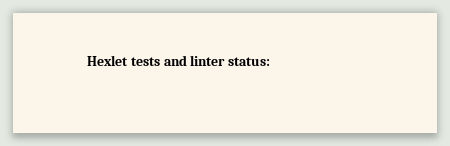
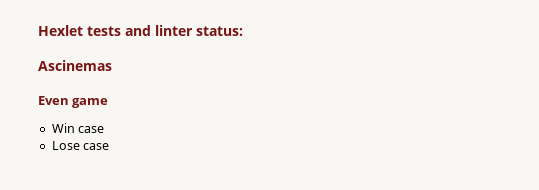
+ Ascinemas
+ Even game
+ Win case
+ Lose case

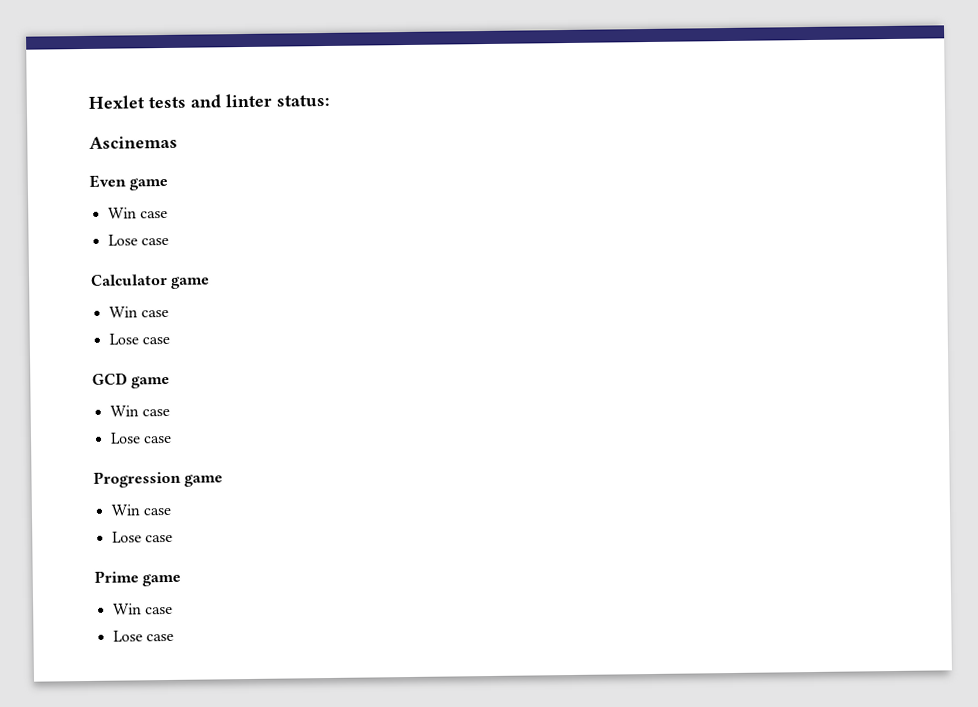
+ Calculator game
+ Win case
+ Lose case
+ GCD game
+ Win case
+ Lose case
+ Progression game
+ Win case
+ Lose case
+ Prime game
+ Win case
+ Lose case

